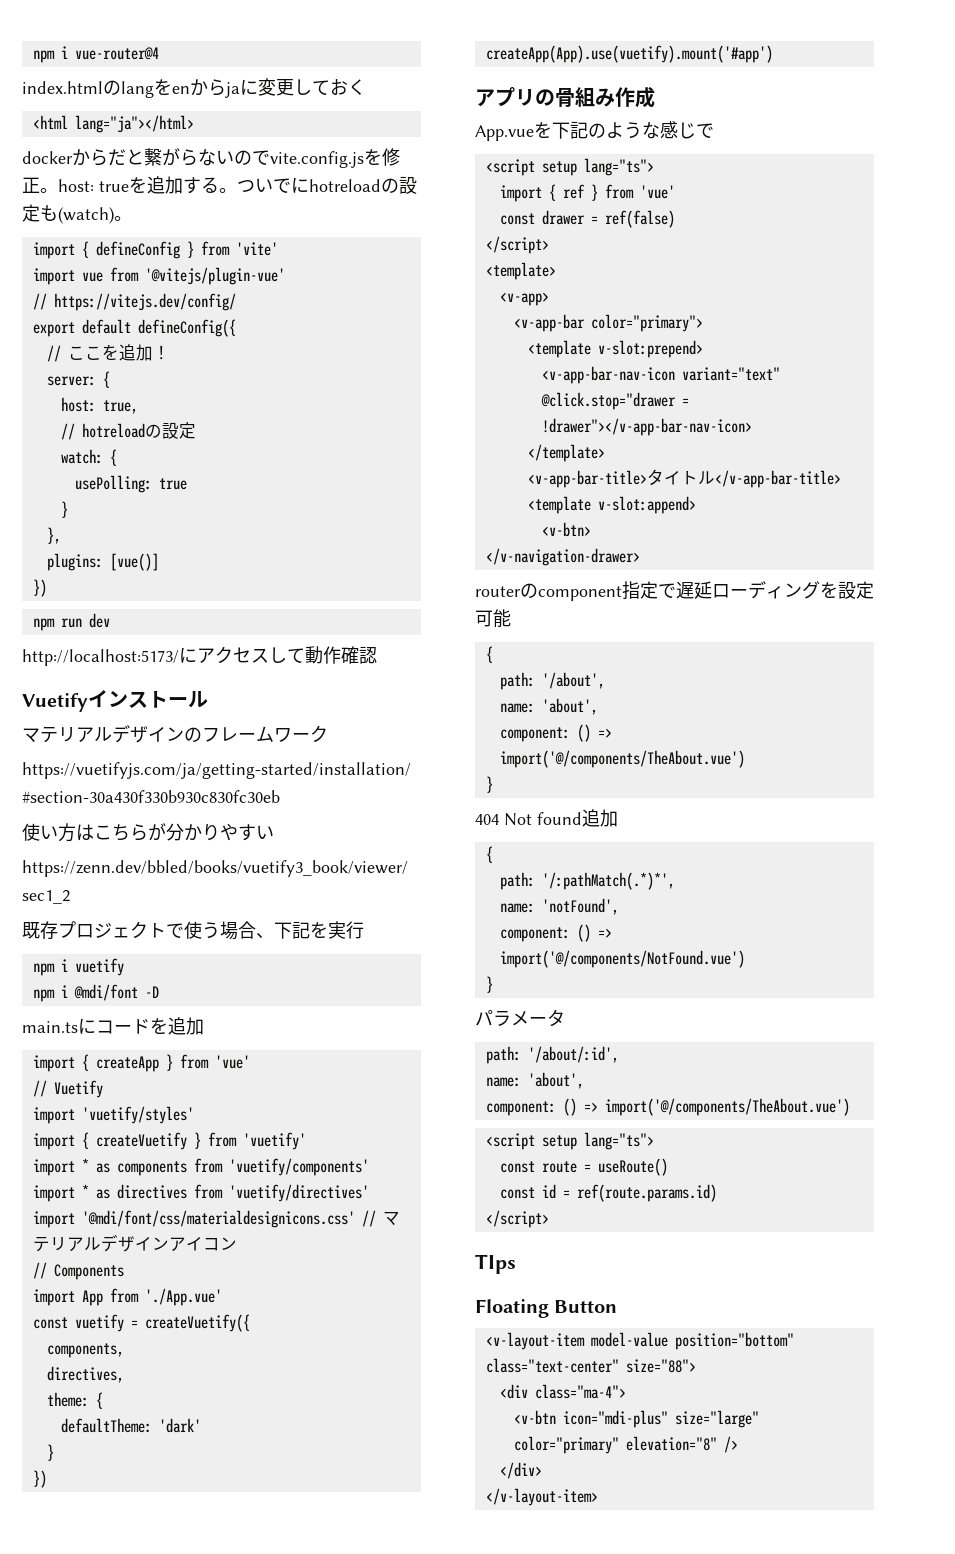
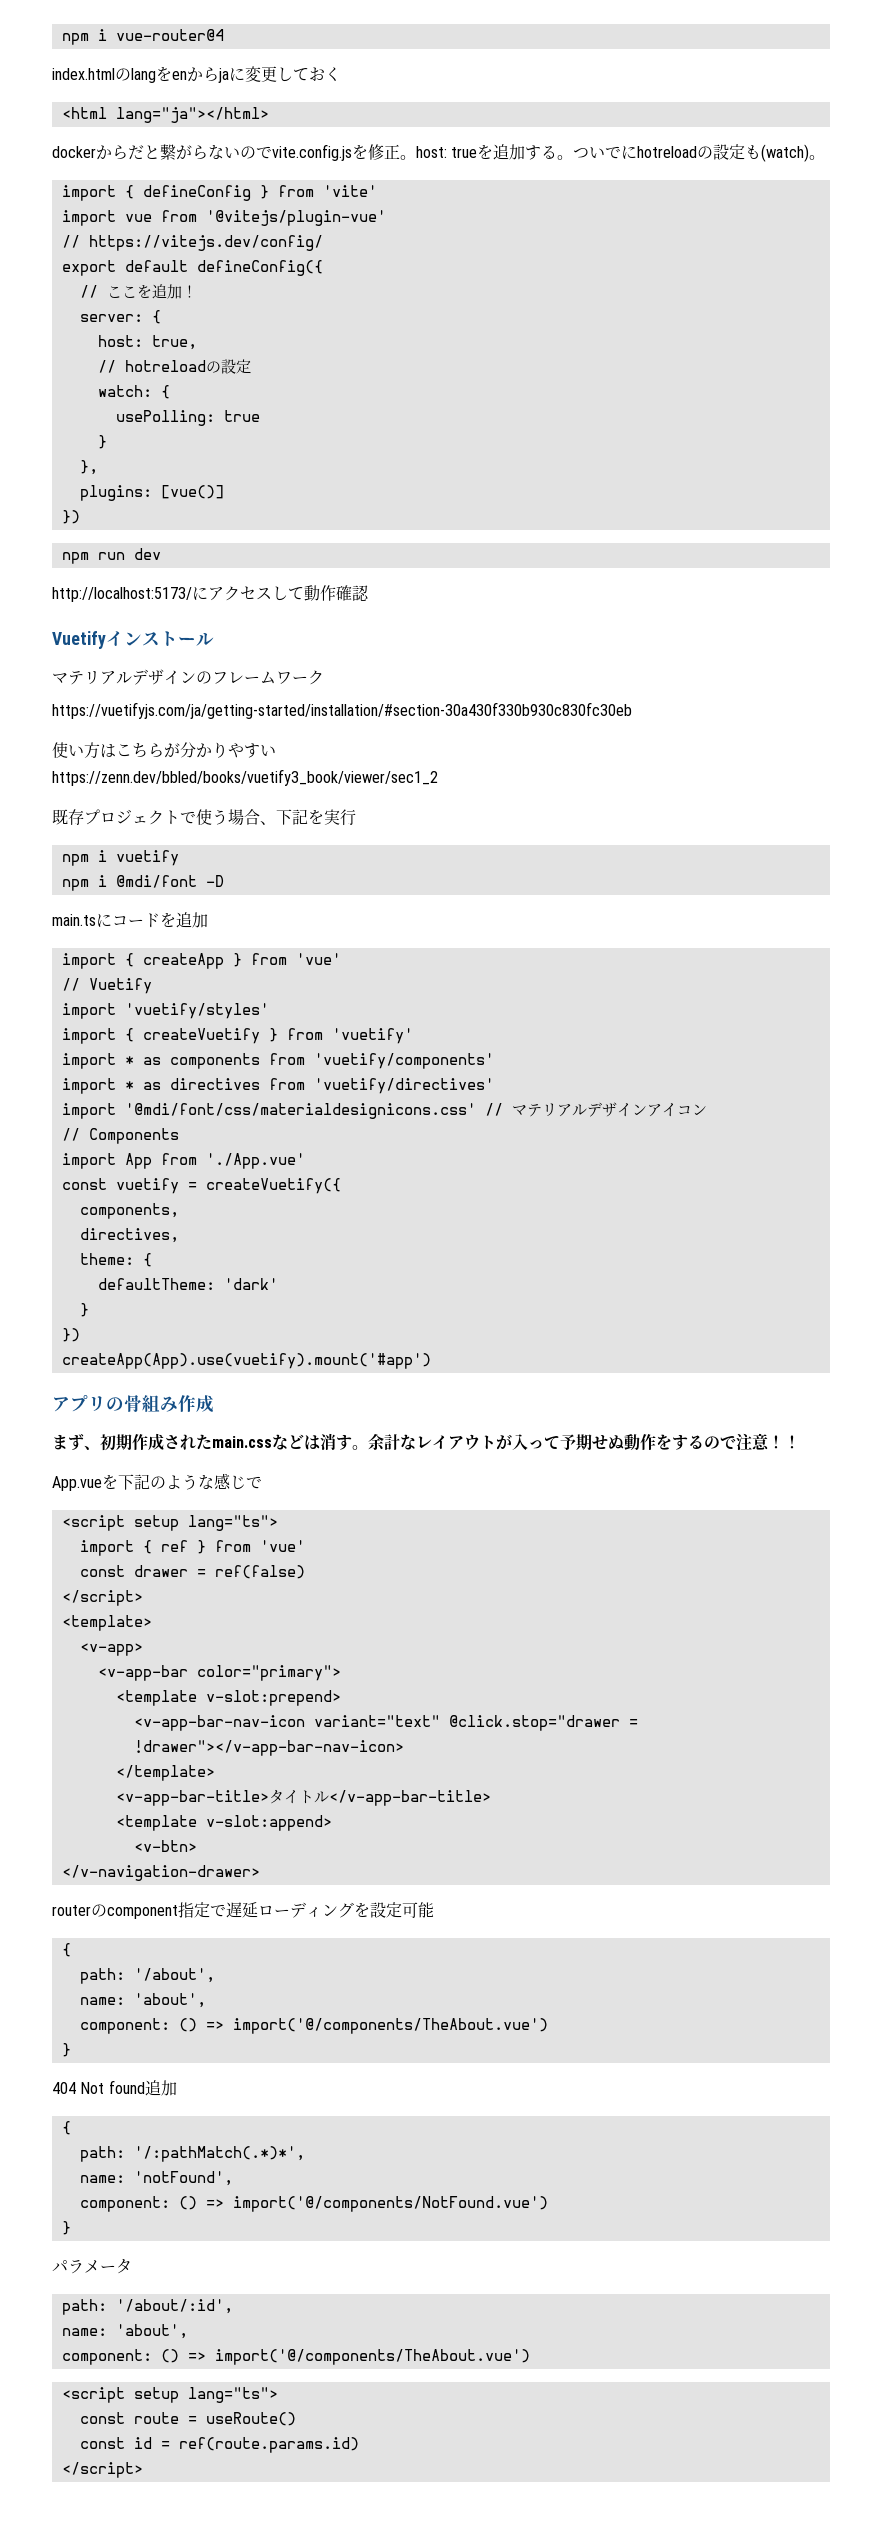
+ まず、初期作成されたmain.cssなどは消す。余計なレイアウトが入って予期せぬ動作をするので注意！！
- TIps
- Floating Button
- <v-layout-item model-value position="bottom" class="text-center" size="88">
- <div class="ma-4">
- <v-btn icon="mdi-plus" size="large" color="primary" elevation="8" />
- </div>
- </v-layout-item>

